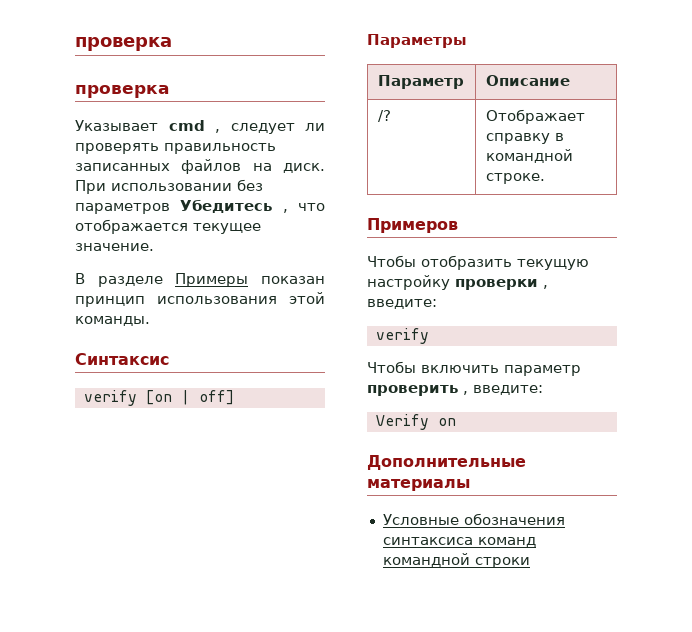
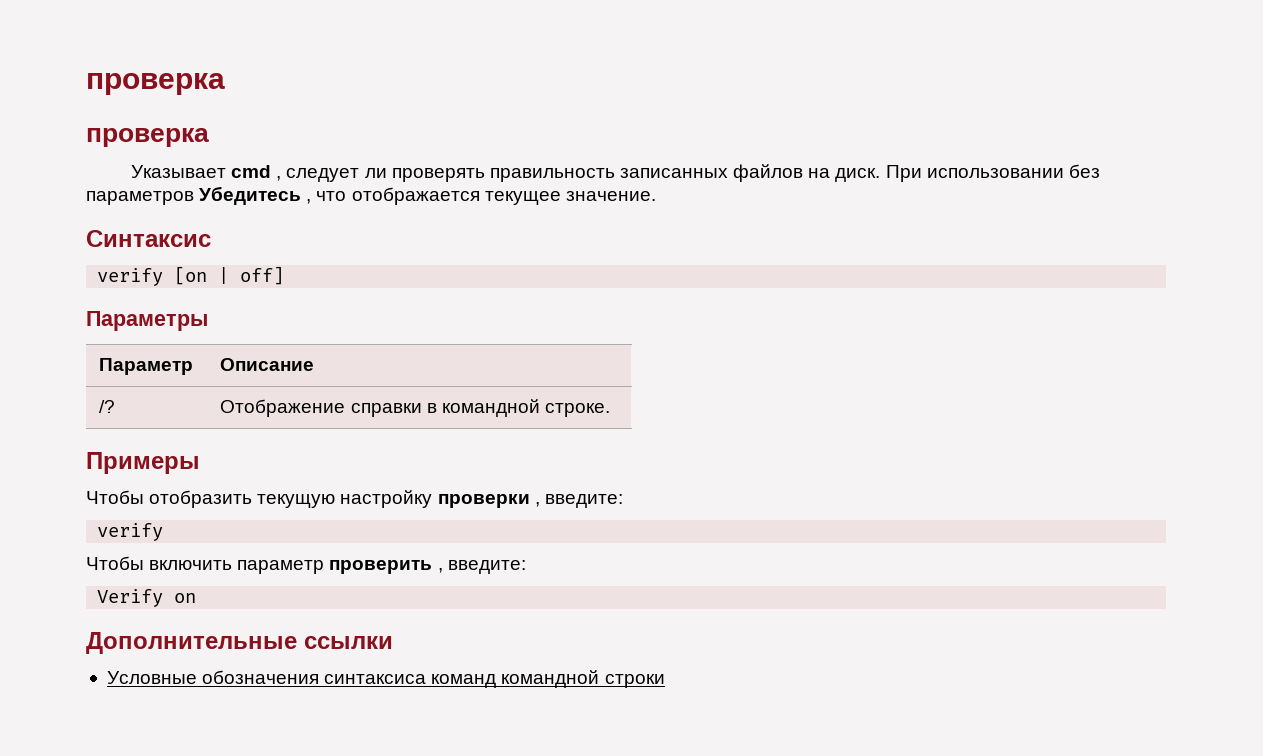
- В разделе Примеры показан принцип использования этой команды.
- /? | Отображает справку в командной строке.
+ /? | Отображение справки в командной строке.
- Примеров
+ Примеры
- Дополнительные материалы
+ Дополнительные ссылки

